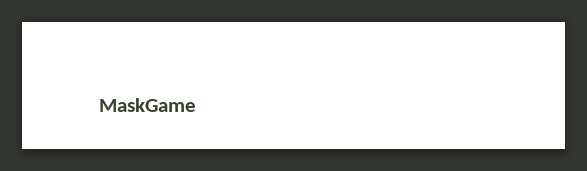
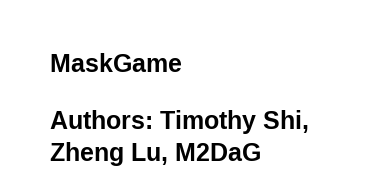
+ Authors: Timothy Shi, Zheng Lu, M2DaG

